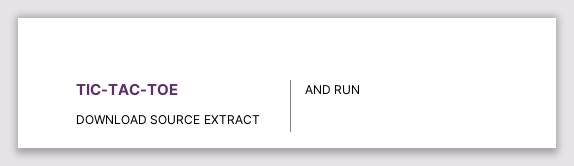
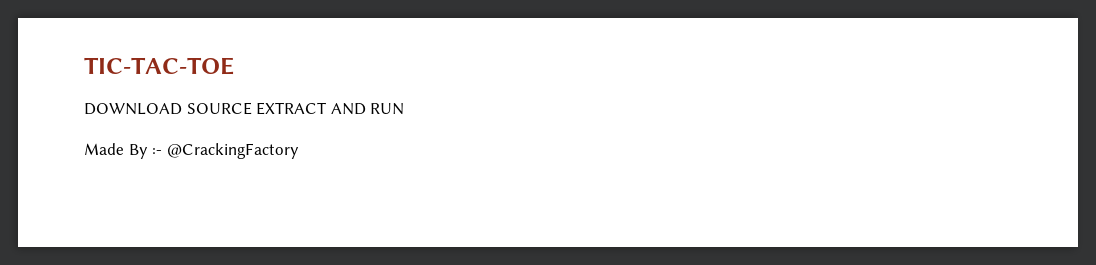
+ Made By :- @CrackingFactory

